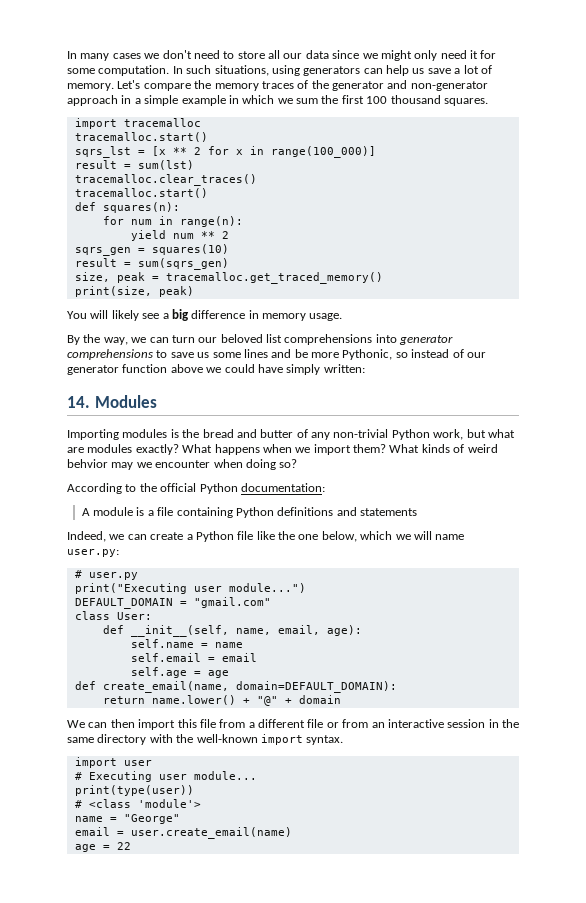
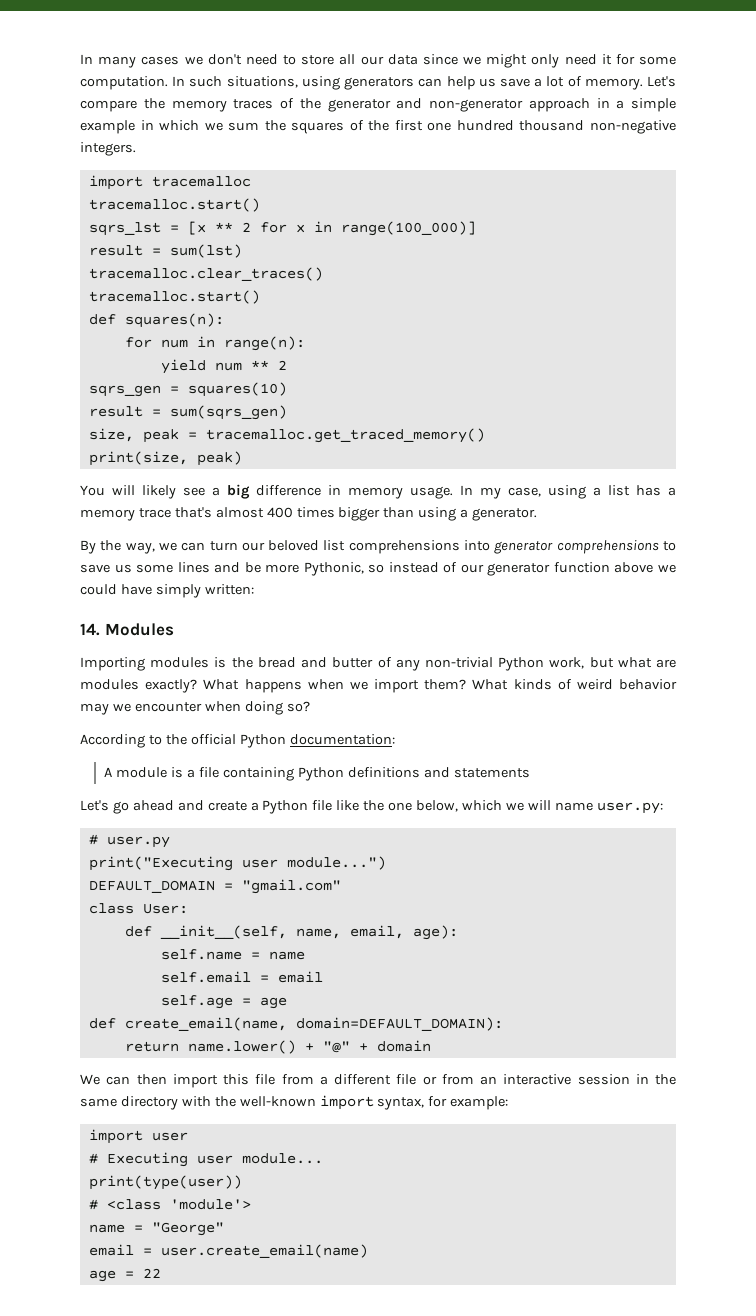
- Let's compare the memory traces of the generator and non-generator approach in a simple example in which we sum the first 100 thousand squares.
+ Let's compare the memory traces of the generator and non-generator approach in a simple example in which we sum the squares of the first one hundred thousand non-negative integers.
+ In my case, using a list has a memory trace that's almost 400 times bigger than using a generator.
- What kinds of weird behvior may we encounter when doing so?
+ What kinds of weird behavior may we encounter when doing so?
- Indeed, we can create a Python file like the one below, which we will name user.py:
+ Let's go ahead and create a Python file like the one below, which we will name user.py:
- We can then import this file from a different file or from an interactive session in the same directory with the well-known import syntax.
+ We can then import this file from a different file or from an interactive session in the same directory with the well-known import syntax, for example:

